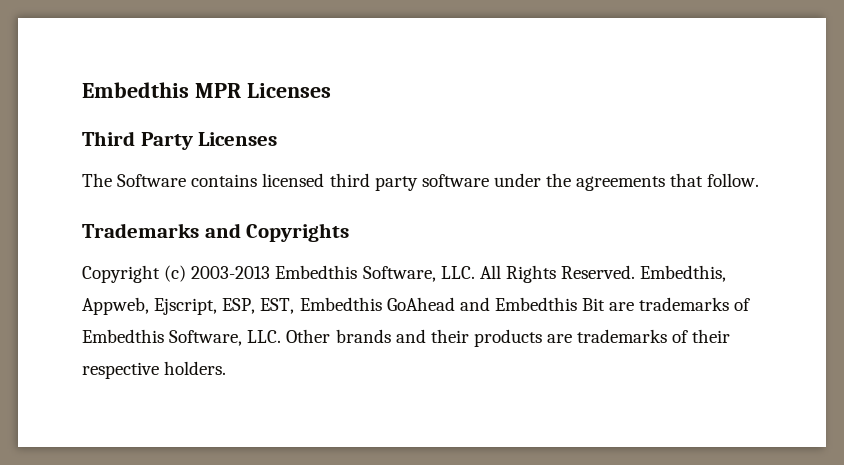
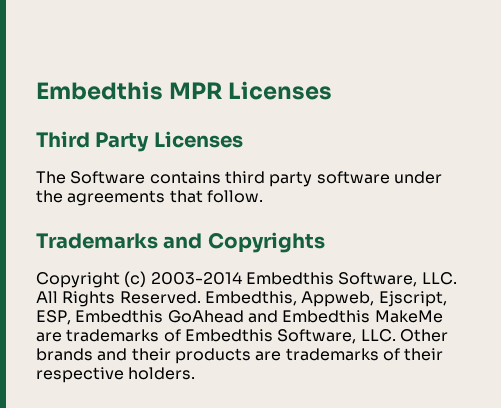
- The Software contains licensed third party software under the agreements that follow.
+ The Software contains third party software under the agreements that follow.
- Copyright (c) 2003-2013 Embedthis Software, LLC. All Rights Reserved.
+ Copyright (c) 2003-2014 Embedthis Software, LLC. All Rights Reserved.
- Embedthis, Appweb, Ejscript, ESP, EST, Embedthis GoAhead and Embedthis Bit are trademarks of Embedthis Software, LLC. Other brands and their products are trademarks of their respective holders.
+ Embedthis, Appweb, Ejscript, ESP, Embedthis GoAhead and Embedthis MakeMe are trademarks of Embedthis Software, LLC. Other brands and their products are trademarks of their respective holders.

